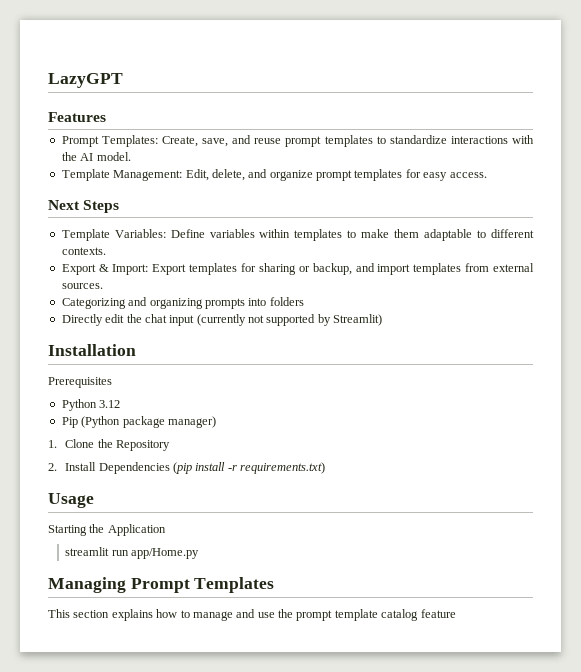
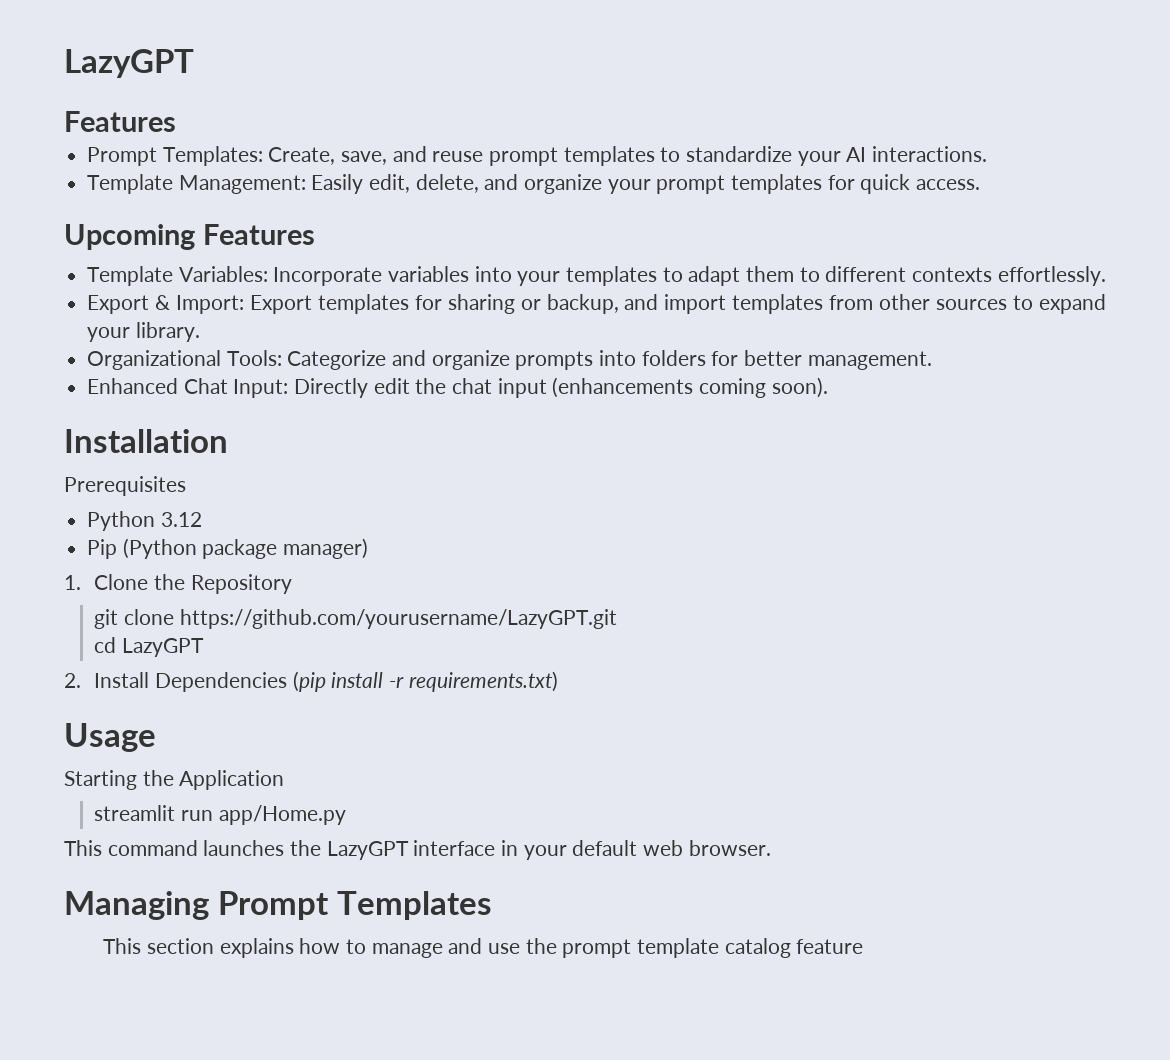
- Prompt Templates: Create, save, and reuse prompt templates to standardize interactions with the AI model.
+ Prompt Templates: Create, save, and reuse prompt templates to standardize your AI interactions.
- Template Management: Edit, delete, and organize prompt templates for easy access.
+ Template Management: Easily edit, delete, and organize your prompt templates for quick access.
- Next Steps
+ Upcoming Features
- Template Variables: Define variables within templates to make them adaptable to different contexts.
+ Template Variables: Incorporate variables into your templates to adapt them to different contexts effortlessly.
- Export & Import: Export templates for sharing or backup, and import templates from external sources.
- Categorizing and organizing prompts into folders
- Directly edit the chat input (currently not supported by Streamlit)
+ Export & Import: Export templates for sharing or backup, and import templates from other sources to expand your library.
+ Organizational Tools: Categorize and organize prompts into folders for better management.
+ Enhanced Chat Input: Directly edit the chat input (enhancements coming soon).
+ git clone https://github.com/yourusername/LazyGPT.git
+ cd LazyGPT
+ This command launches the LazyGPT interface in your default web browser.

